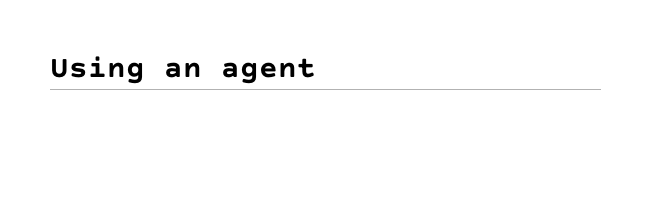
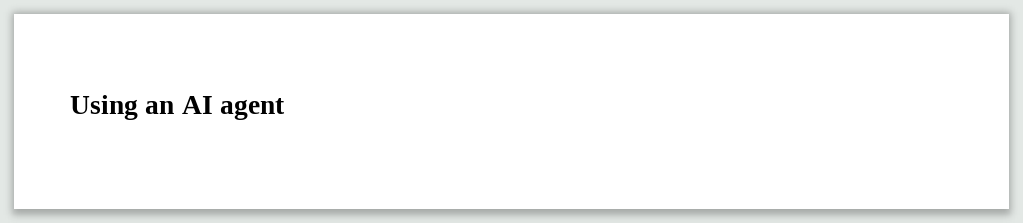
- Using an agent
+ Using an AI agent

